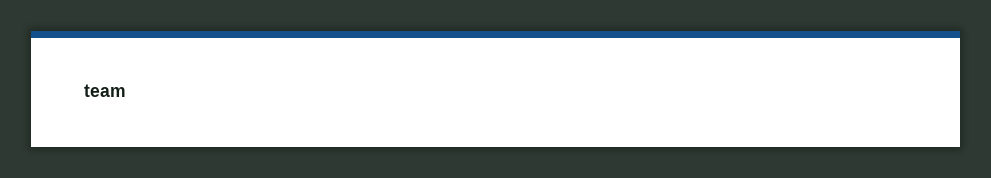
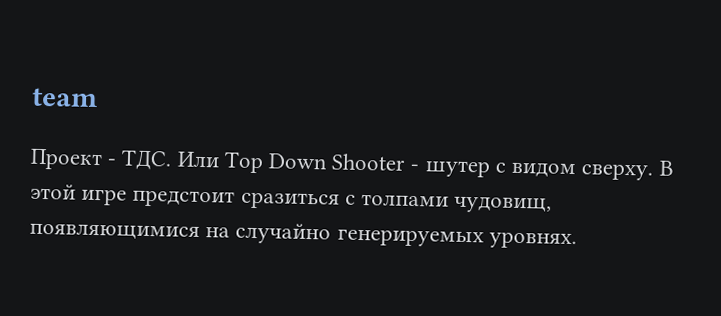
+ Проект - ТДС. Или Top Down Shooter - шутер с видом сверху. В этой игре предстоит сразиться с толпами чудовищ, появляющимися на случайно генерируемых уровнях.

